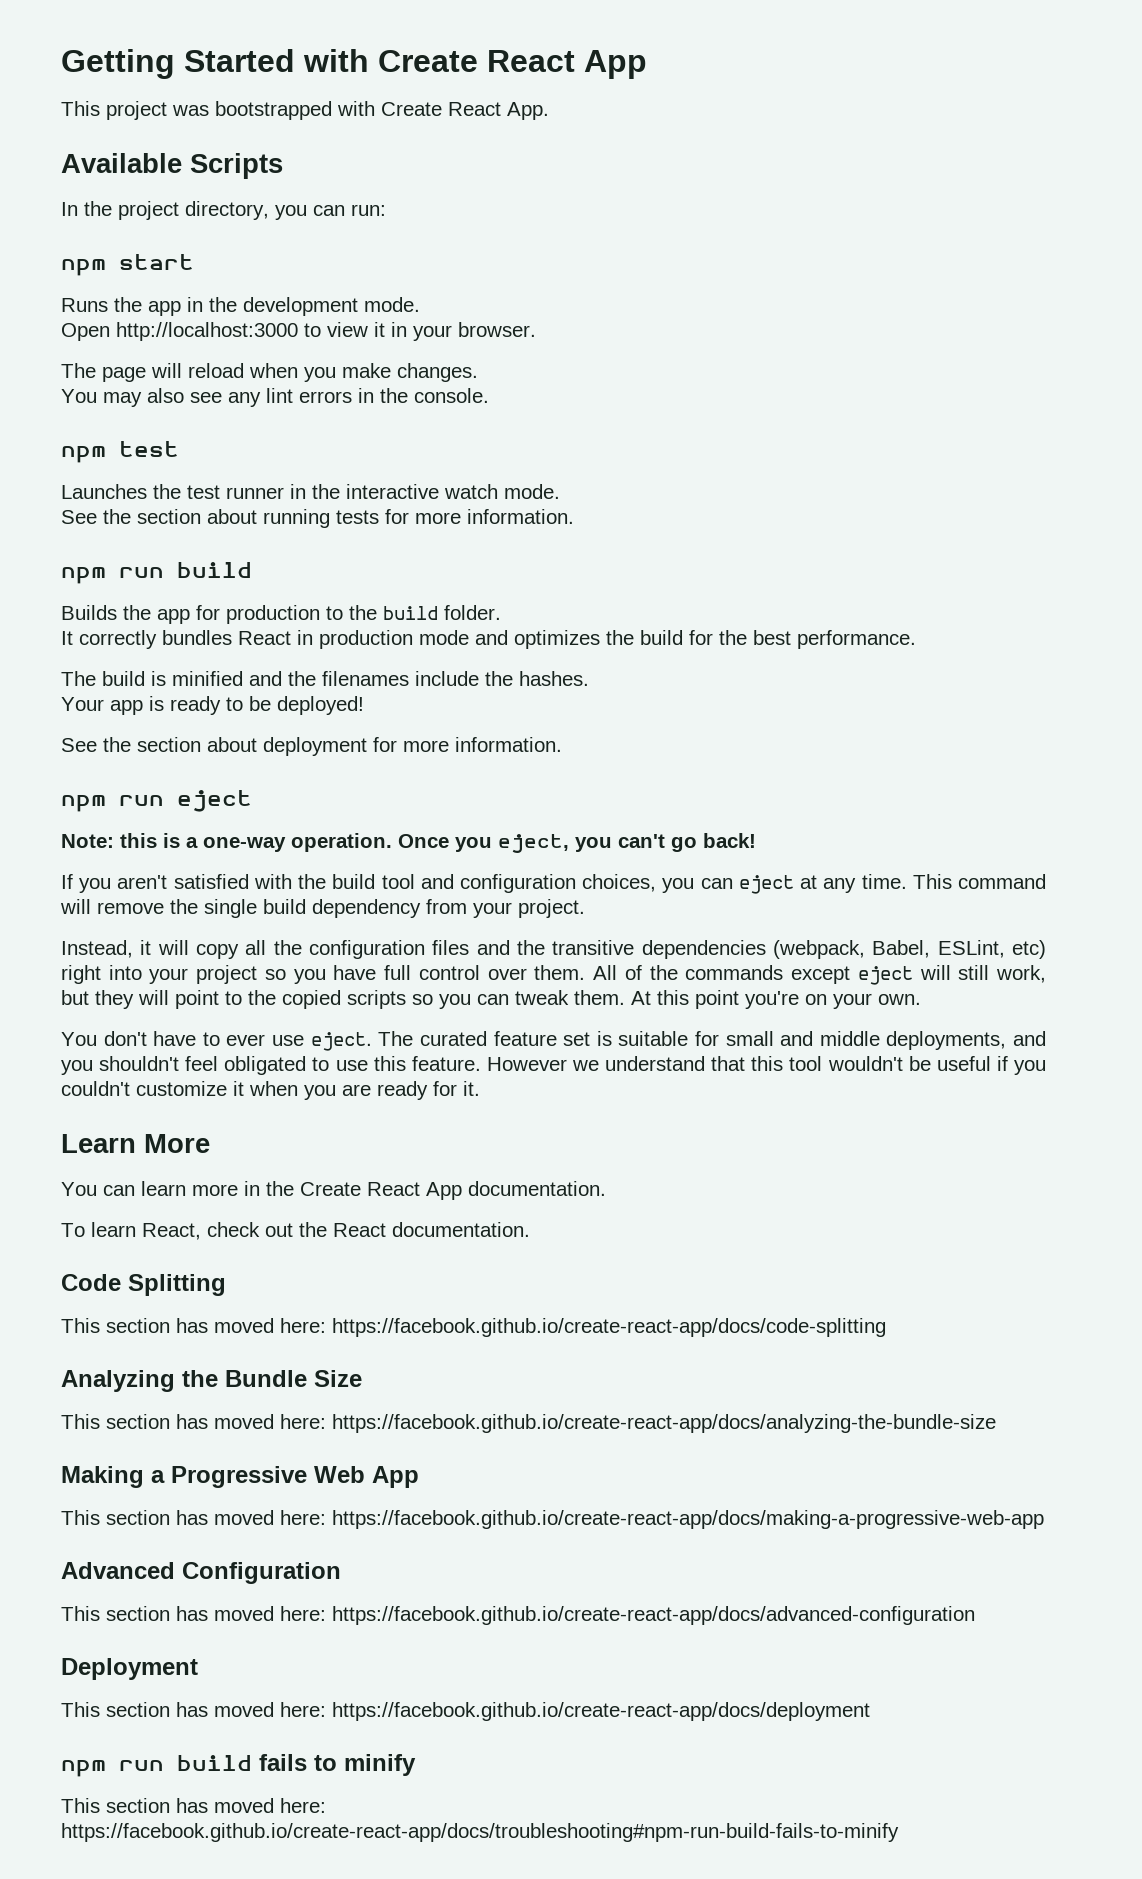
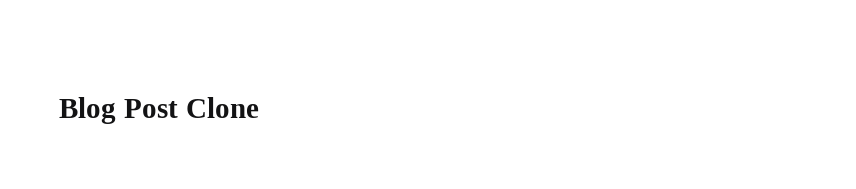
- Getting Started with Create React App
- This project was bootstrapped with Create React App.
- Available Scripts
- In the project directory, you can run:
- npm start
- Runs the app in the development mode.
- Open http://localhost:3000 to view it in your browser.
- The page will reload when you make changes.
- You may also see any lint errors in the console.
- npm test
- Launches the test runner in the interactive watch mode.
- See the section about running tests for more information.
- npm run build
- Builds the app for production to the build folder.
- It correctly bundles React in production mode and optimizes the build for the best performance.
- The build is minified and the filenames include the hashes.
- Your app is ready to be deployed!
- See the section about deployment for more information.
- npm run eject
- Note: this is a one-way operation. Once you eject, you can't go back!
- If you aren't satisfied with the build tool and configuration choices, you can eject at any time. This command will remove the single build dependency from your project.
- Instead, it will copy all the configuration files and the transitive dependencies (webpack, Babel, ESLint, etc) right into your project so you have full control over them. All of the commands except eject will still work, but they will point to the copied scripts so you can tweak them. At this point you're on your own.
- You don't have to ever use eject. The curated feature set is suitable for small and middle deployments, and you shouldn't feel obligated to use this feature. However we understand that this tool wouldn't be useful if you couldn't customize it when you are ready for it.
- Learn More
- You can learn more in the Create React App documentation.
- To learn React, check out the React documentation.
- Code Splitting
- This section has moved here: https://facebook.github.io/create-react-app/docs/code-splitting
- Analyzing the Bundle Size
- This section has moved here: https://facebook.github.io/create-react-app/docs/analyzing-the-bundle-size
- Making a Progressive Web App
- This section has moved here: https://facebook.github.io/create-react-app/docs/making-a-progressive-web-app
- Advanced Configuration
- This section has moved here: https://facebook.github.io/create-react-app/docs/advanced-configuration
- Deployment
- This section has moved here: https://facebook.github.io/create-react-app/docs/deployment
- npm run build fails to minify
- This section has moved here: https://facebook.github.io/create-react-app/docs/troubleshooting#npm-run-build-fails-to-minify
+ Blog Post Clone

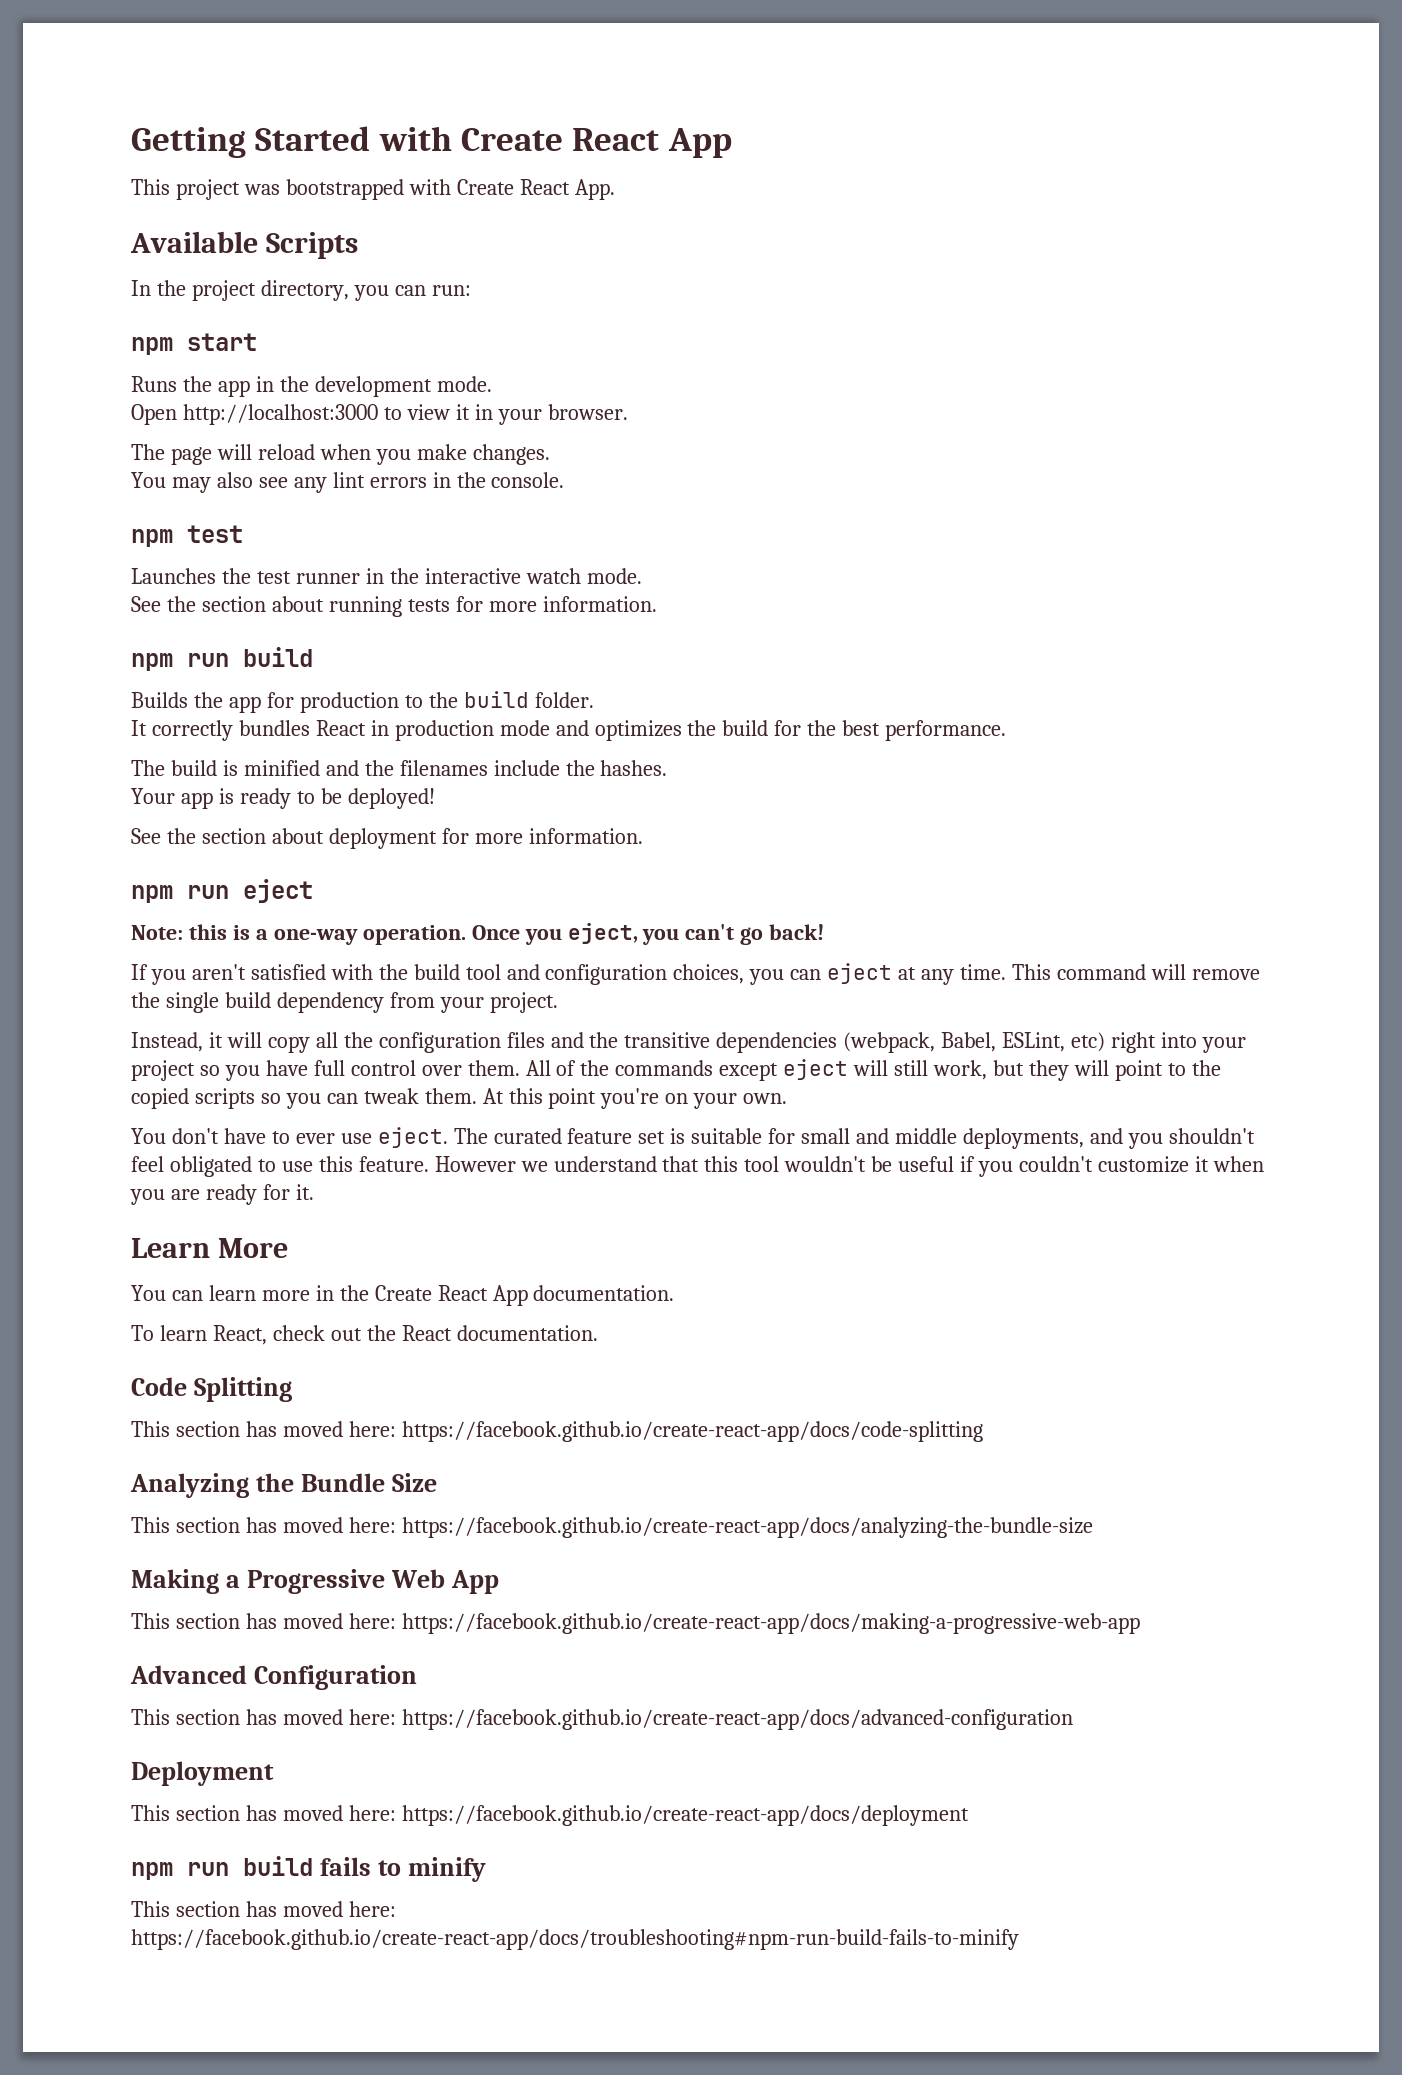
- Blog Post Clone
+ Getting Started with Create React App
+ This project was bootstrapped with Create React App.
+ Available Scripts
+ In the project directory, you can run:
+ npm start
+ Runs the app in the development mode.
+ Open http://localhost:3000 to view it in your browser.
+ The page will reload when you make changes.
+ You may also see any lint errors in the console.
+ npm test
+ Launches the test runner in the interactive watch mode.
+ See the section about running tests for more information.
+ npm run build
+ Builds the app for production to the build folder.
+ It correctly bundles React in production mode and optimizes the build for the best performance.
+ The build is minified and the filenames include the hashes.
+ Your app is ready to be deployed!
+ See the section about deployment for more information.
+ npm run eject
+ Note: this is a one-way operation. Once you eject, you can't go back!
+ If you aren't satisfied with the build tool and configuration choices, you can eject at any time. This command will remove the single build dependency from your project.
+ Instead, it will copy all the configuration files and the transitive dependencies (webpack, Babel, ESLint, etc) right into your project so you have full control over them. All of the commands except eject will still work, but they will point to the copied scripts so you can tweak them. At this point you're on your own.
+ You don't have to ever use eject. The curated feature set is suitable for small and middle deployments, and you shouldn't feel obligated to use this feature. However we understand that this tool wouldn't be useful if you couldn't customize it when you are ready for it.
+ Learn More
+ You can learn more in the Create React App documentation.
+ To learn React, check out the React documentation.
+ Code Splitting
+ This section has moved here: https://facebook.github.io/create-react-app/docs/code-splitting
+ Analyzing the Bundle Size
+ This section has moved here: https://facebook.github.io/create-react-app/docs/analyzing-the-bundle-size
+ Making a Progressive Web App
+ This section has moved here: https://facebook.github.io/create-react-app/docs/making-a-progressive-web-app
+ Advanced Configuration
+ This section has moved here: https://facebook.github.io/create-react-app/docs/advanced-configuration
+ Deployment
+ This section has moved here: https://facebook.github.io/create-react-app/docs/deployment
+ npm run build fails to minify
+ This section has moved here: https://facebook.github.io/create-react-app/docs/troubleshooting#npm-run-build-fails-to-minify

